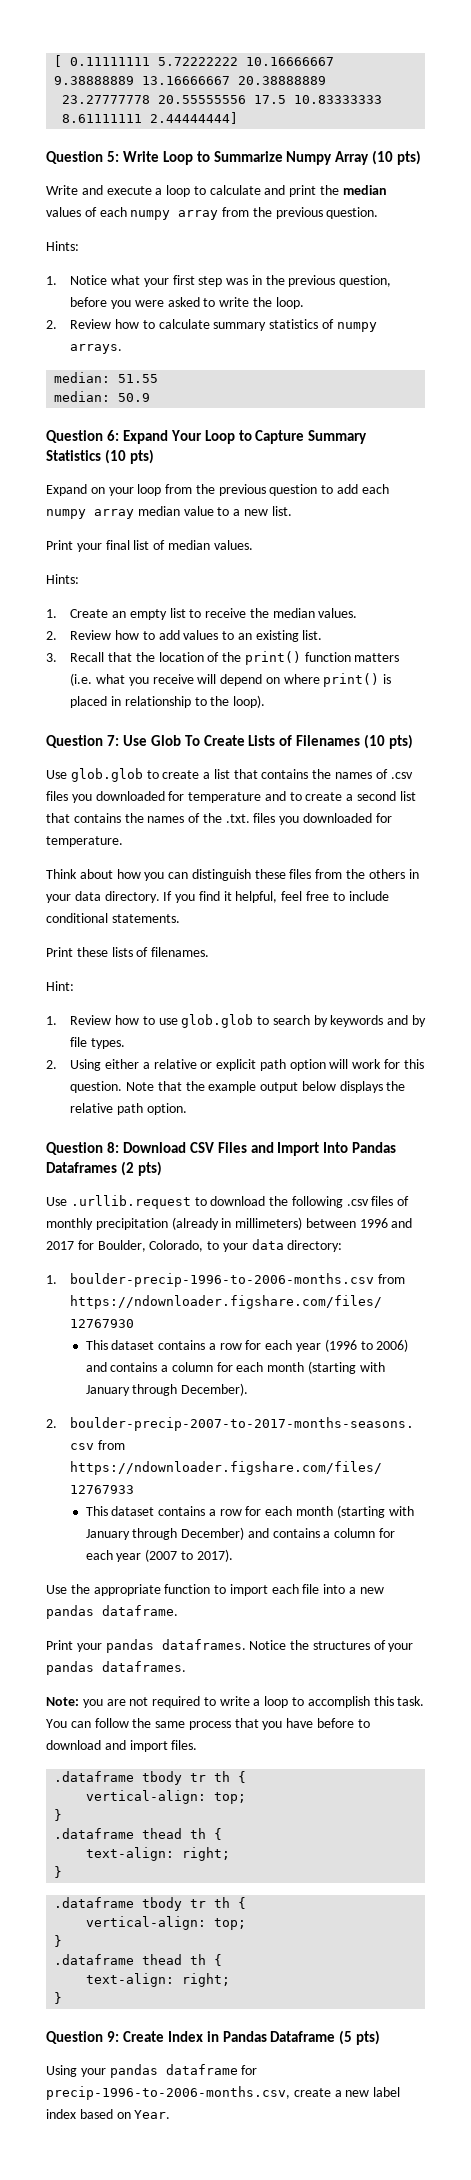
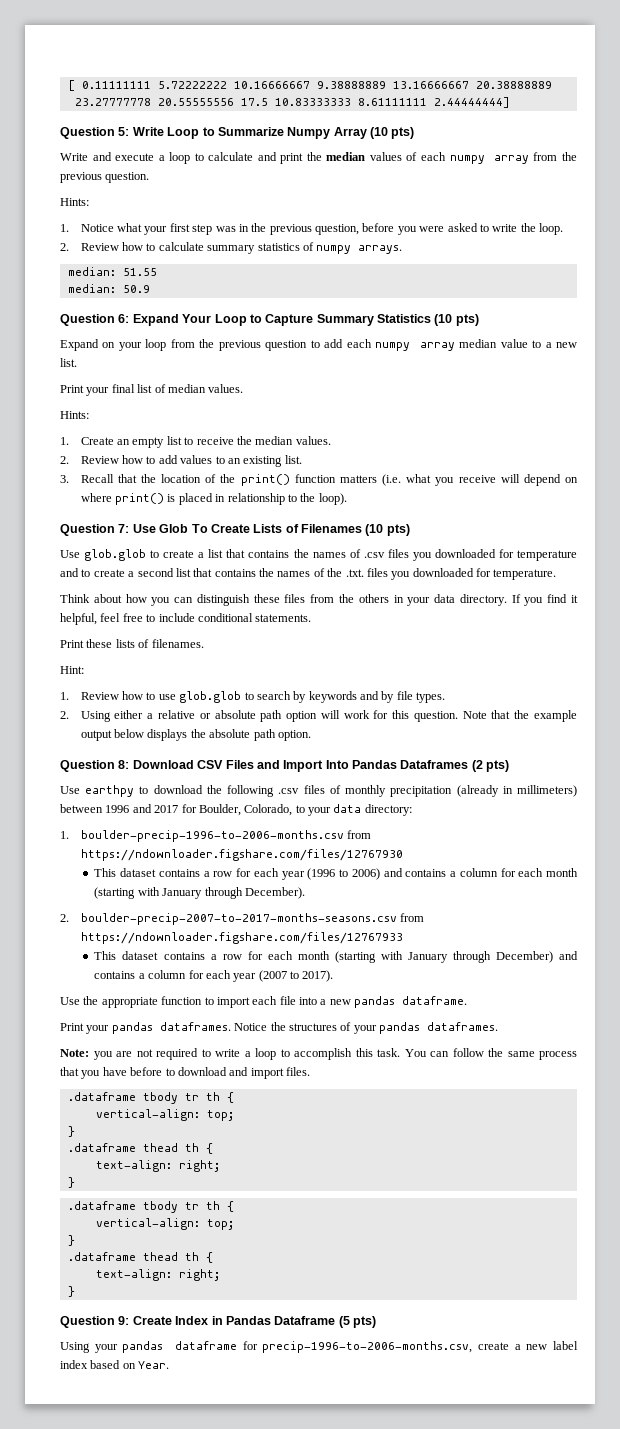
- 2. Using either a relative or explicit path option will work for this question.
+ 2. Using either a relative or absolute path option will work for this question.
- Note that the example output below displays the relative path option.
+ Note that the example output below displays the absolute path option.
- Use .urllib.request to download the following .csv files of monthly precipitation (already in millimeters) between 1996 and 2017 for Boulder, Colorado, to your data directory:
+ Use earthpy to download the following .csv files of monthly precipitation (already in millimeters) between 1996 and 2017 for Boulder, Colorado, to your data directory:

